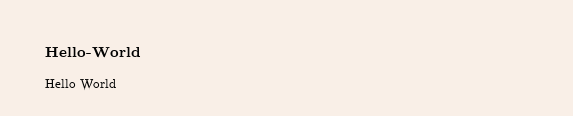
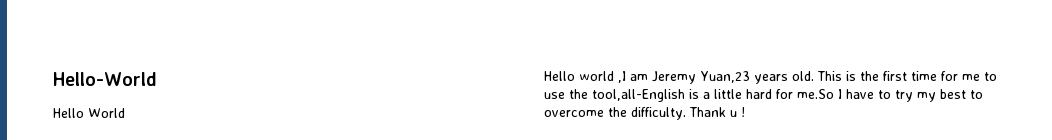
+ Hello world ,I am Jeremy Yuan,23 years old. This is the first time for me to use the tool,all-English is a little hard for me.So I have to try my best to overcome the difficulty. Thank u !

